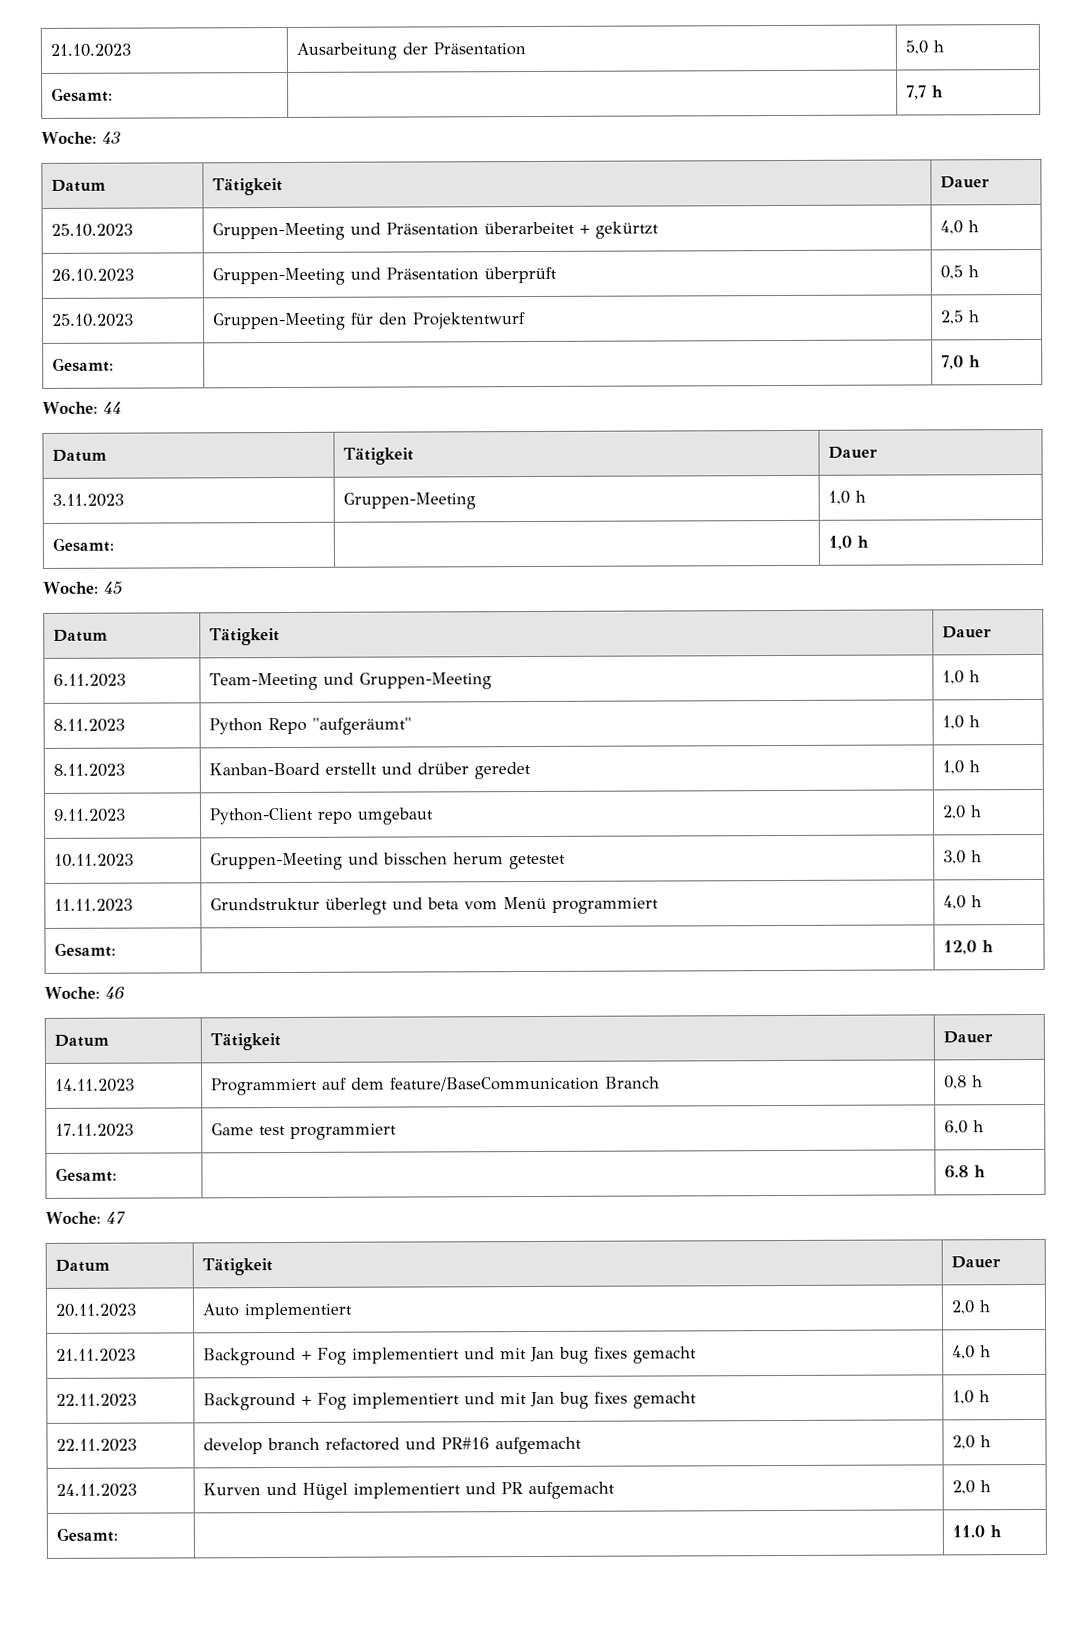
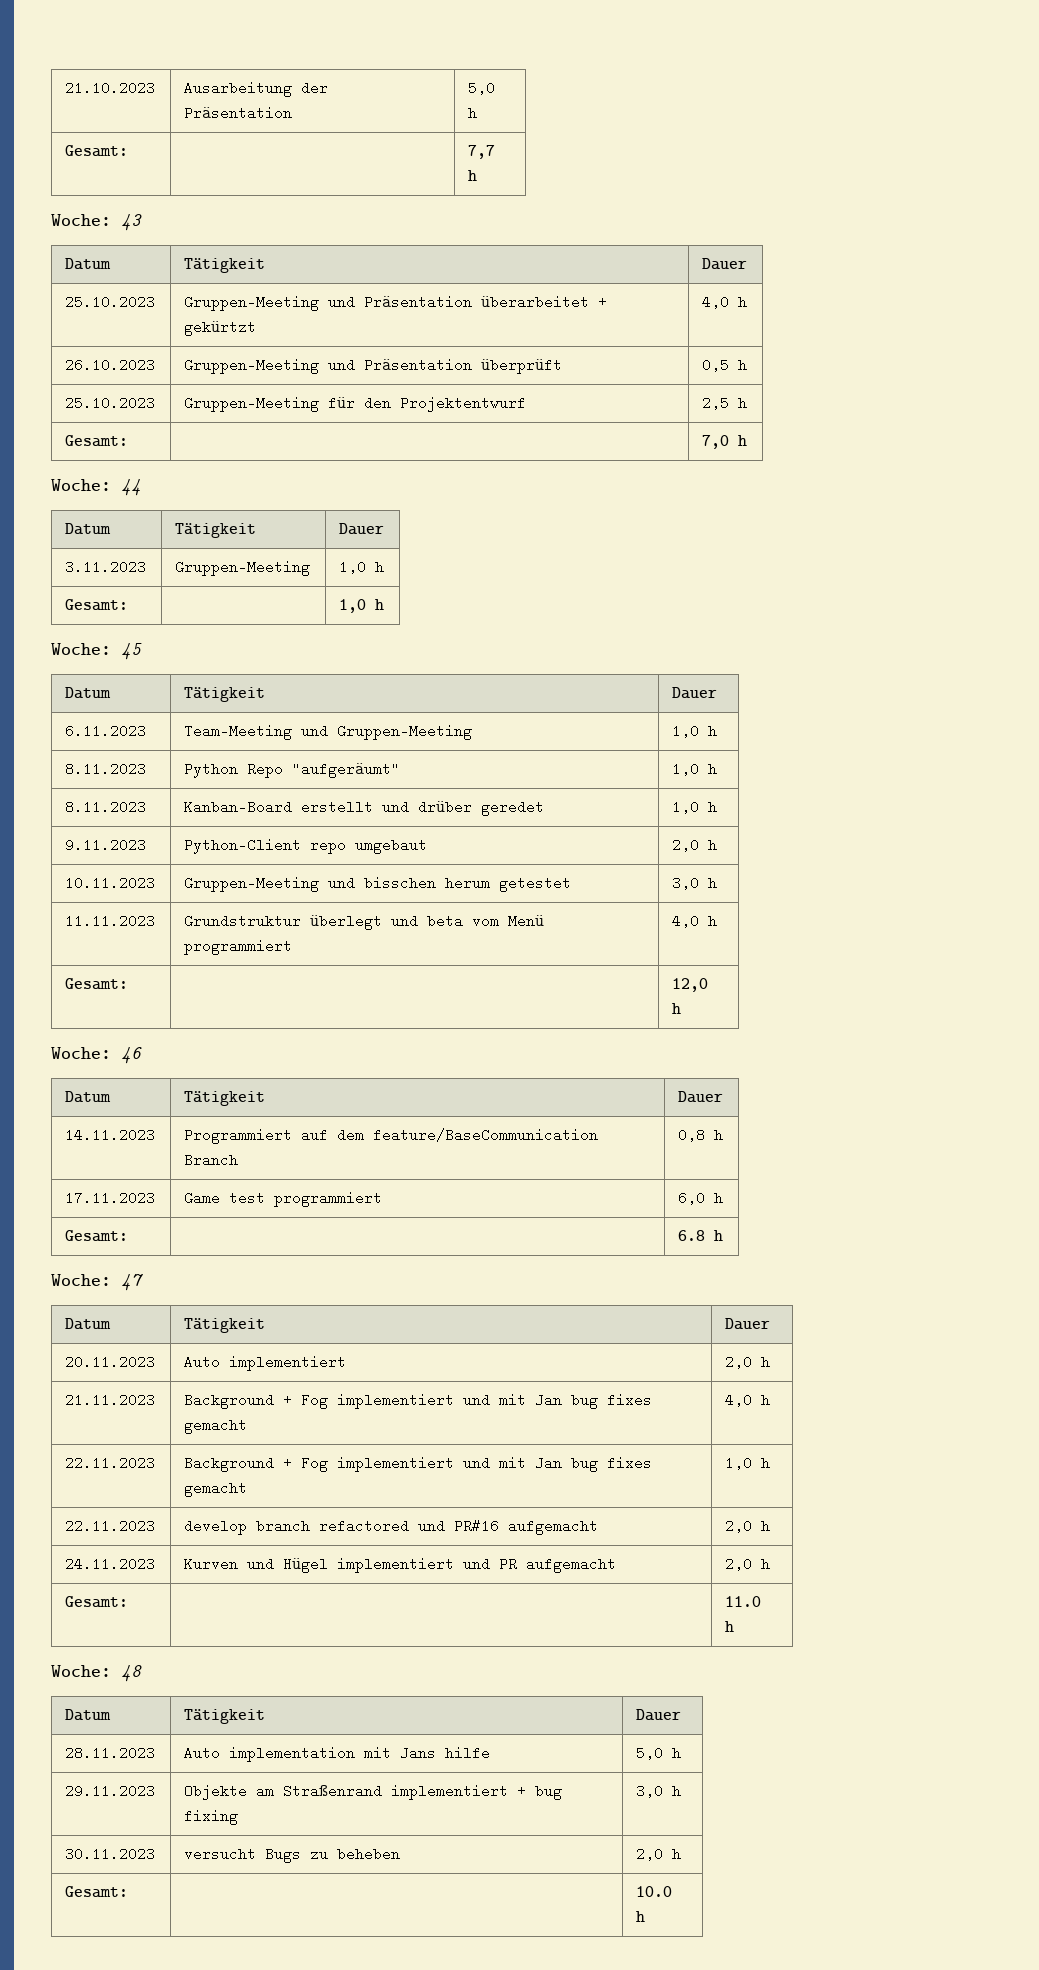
+ Woche: 48
+ Datum | Tätigkeit | Dauer
+ 28.11.2023 | Auto implementation mit Jans hilfe | 5,0 h
+ 29.11.2023 | Objekte am Straßenrand implementiert + bug fixing | 3,0 h
+ 30.11.2023 | versucht Bugs zu beheben | 2,0 h
+ Gesamt: | | 10.0 h

